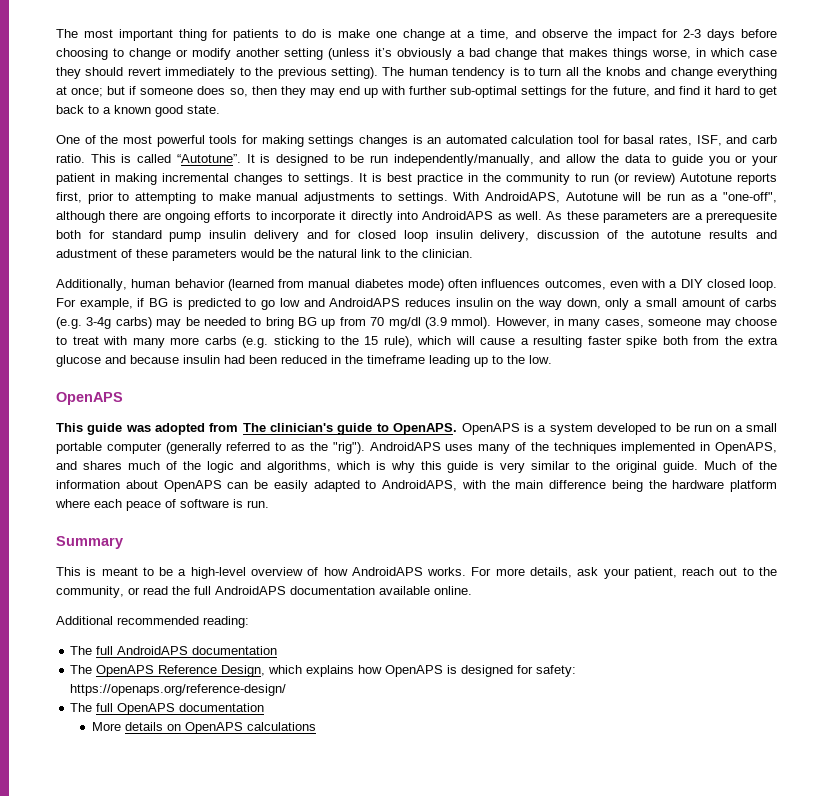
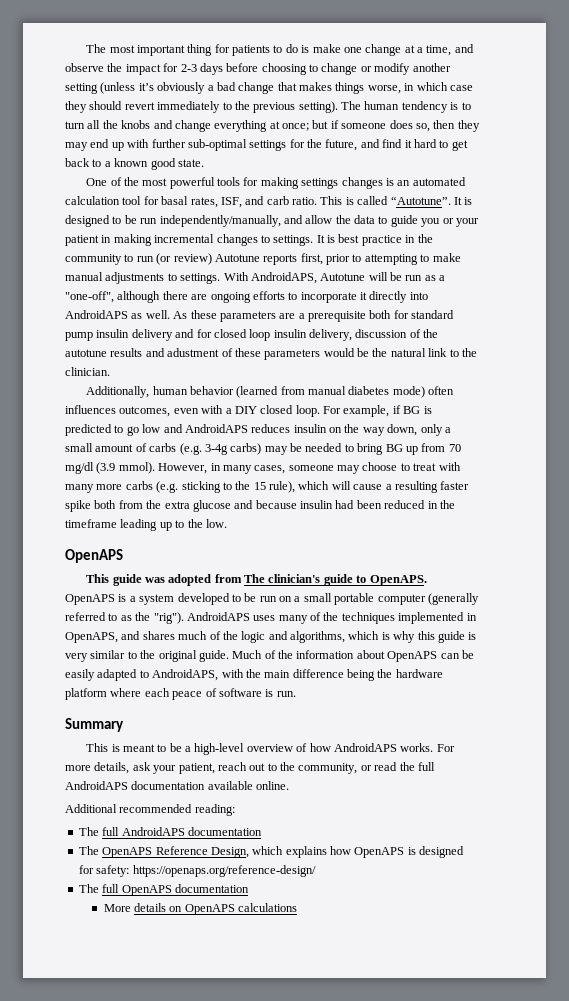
- As these parameters are a prerequesite both for standard pump insulin delivery and for closed loop insulin delivery, discussion of the autotune results and adustment of these parameters would be the natural link to the clinician.
+ As these parameters are a prerequisite both for standard pump insulin delivery and for closed loop insulin delivery, discussion of the autotune results and adustment of these parameters would be the natural link to the clinician.

